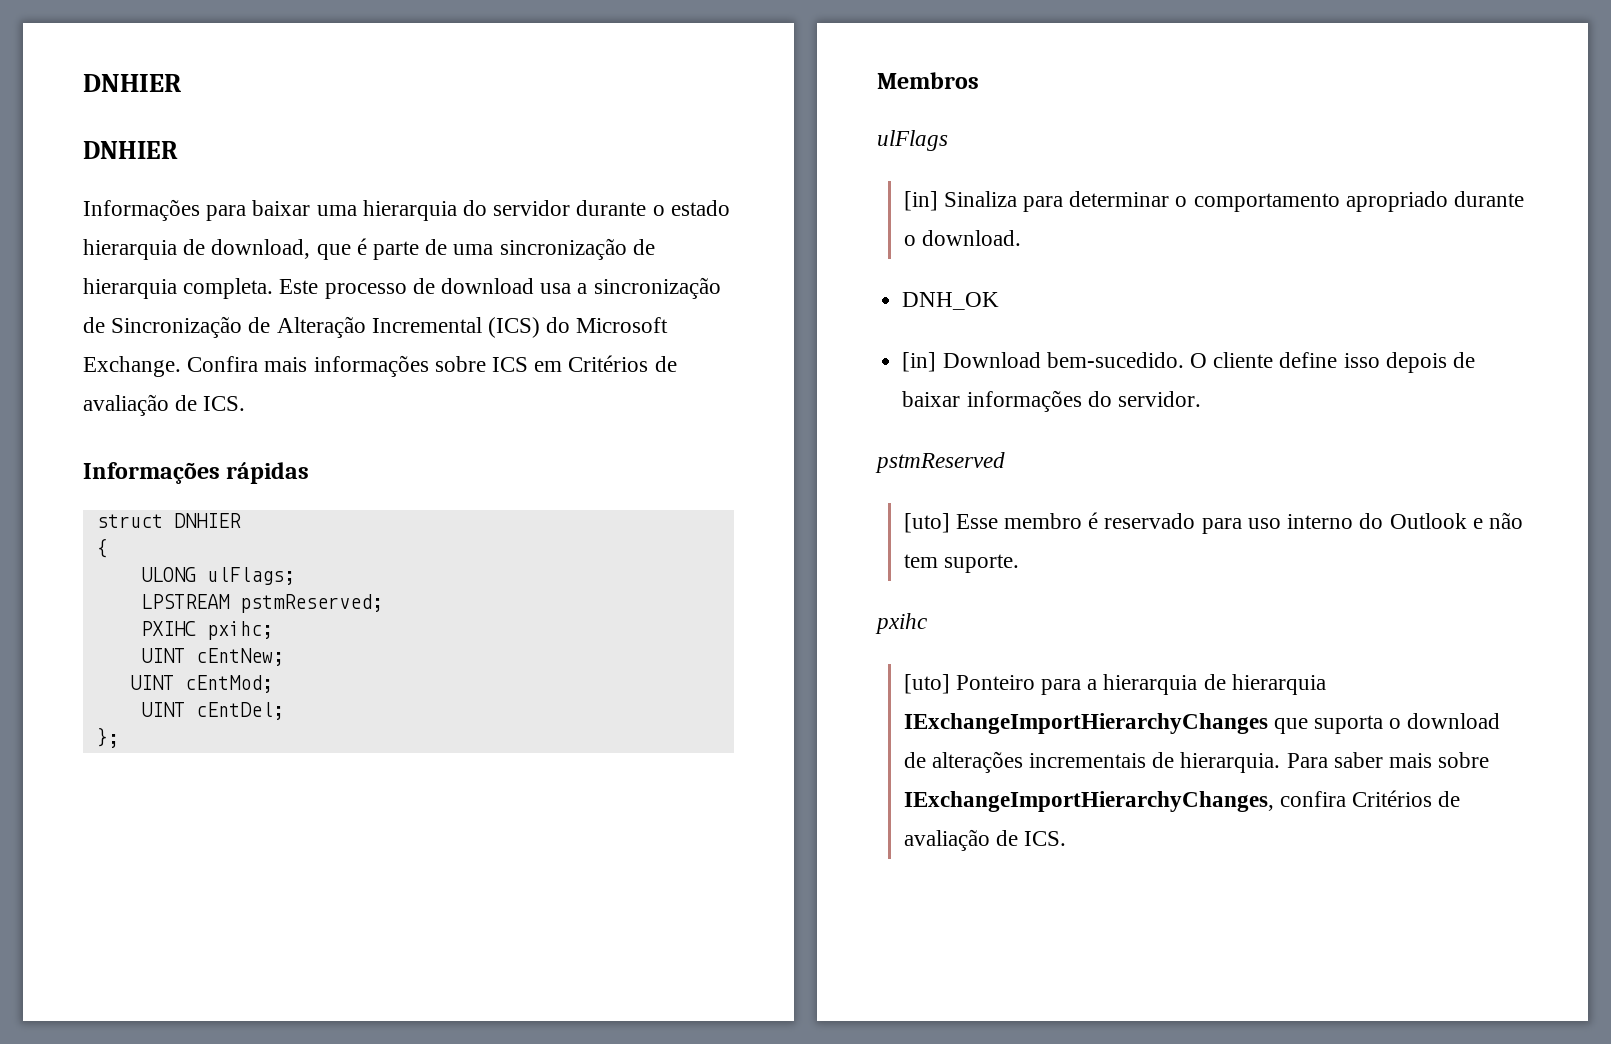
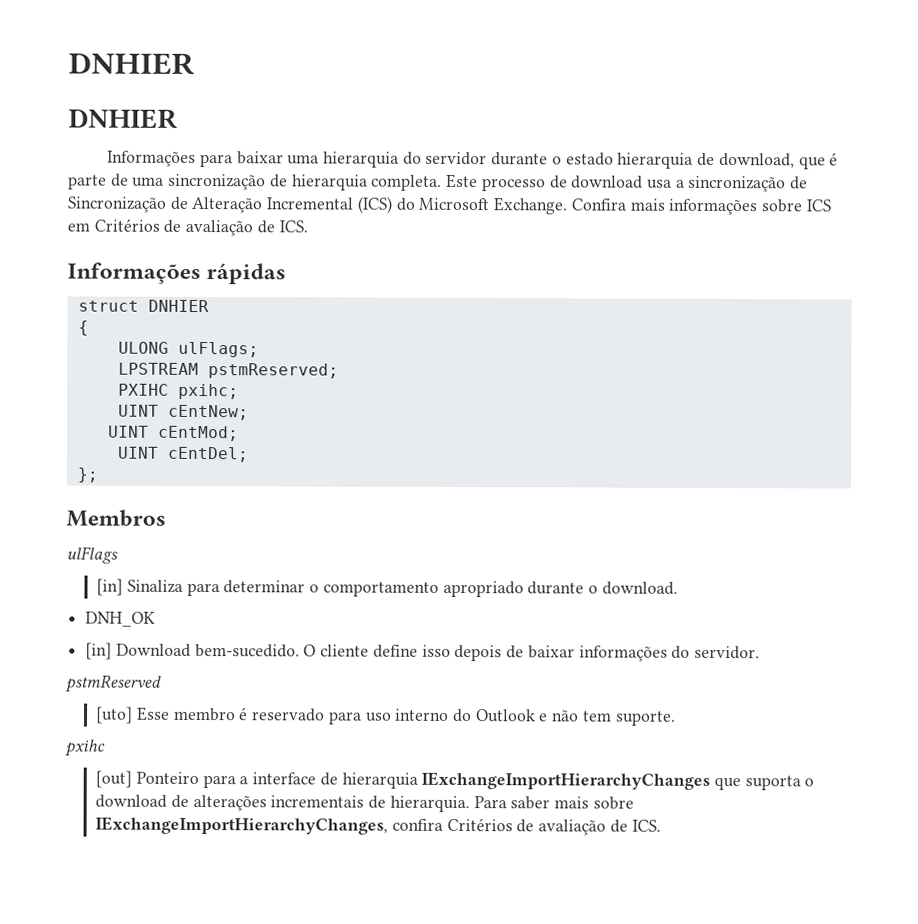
- [uto] Ponteiro para a hierarquia de hierarquia IExchangeImportHierarchyChanges que suporta o download de alterações incrementais de hierarquia.
+ [out] Ponteiro para a interface de hierarquia IExchangeImportHierarchyChanges que suporta o download de alterações incrementais de hierarquia.

